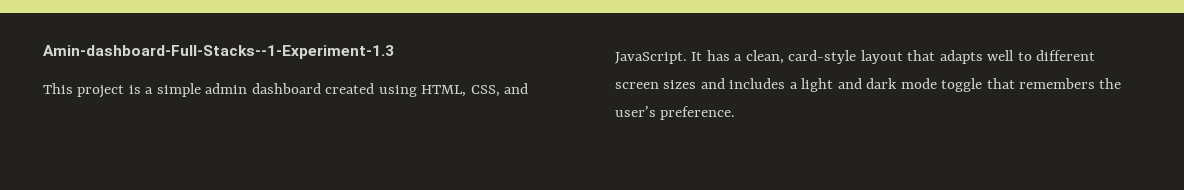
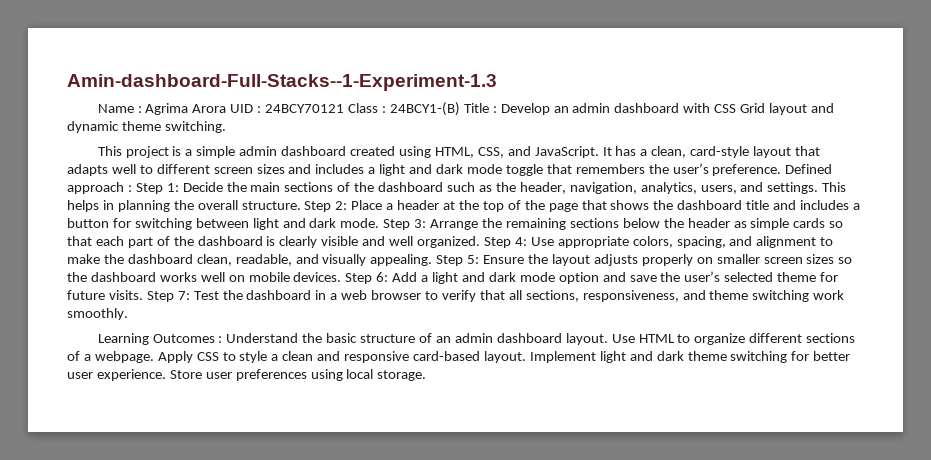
+ Name : Agrima Arora UID : 24BCY70121 Class : 24BCY1-(B) Title : Develop an admin dashboard with CSS Grid layout and dynamic theme switching.
+ Defined approach : Step 1: Decide the main sections of the dashboard such as the header, navigation, analytics, users, and settings. This helps in planning the overall structure. Step 2: Place a header at the top of the page that shows the dashboard title and includes a button for switching between light and dark mode. Step 3: Arrange the remaining sections below the header as simple cards so that each part of the dashboard is clearly visible and well organized. Step 4: Use appropriate colors, spacing, and alignment to make the dashboard clean, readable, and visually appealing. Step 5: Ensure the layout adjusts properly on smaller screen sizes so the dashboard works well on mobile devices. Step 6: Add a light and dark mode option and save the user’s selected theme for future visits. Step 7: Test the dashboard in a web browser to verify that all sections, responsiveness, and theme switching work smoothly.
+ Learning Outcomes : Understand the basic structure of an admin dashboard layout. Use HTML to organize different sections of a webpage. Apply CSS to style a clean and responsive card-based layout. Implement light and dark theme switching for better user experience. Store user preferences using local storage.

